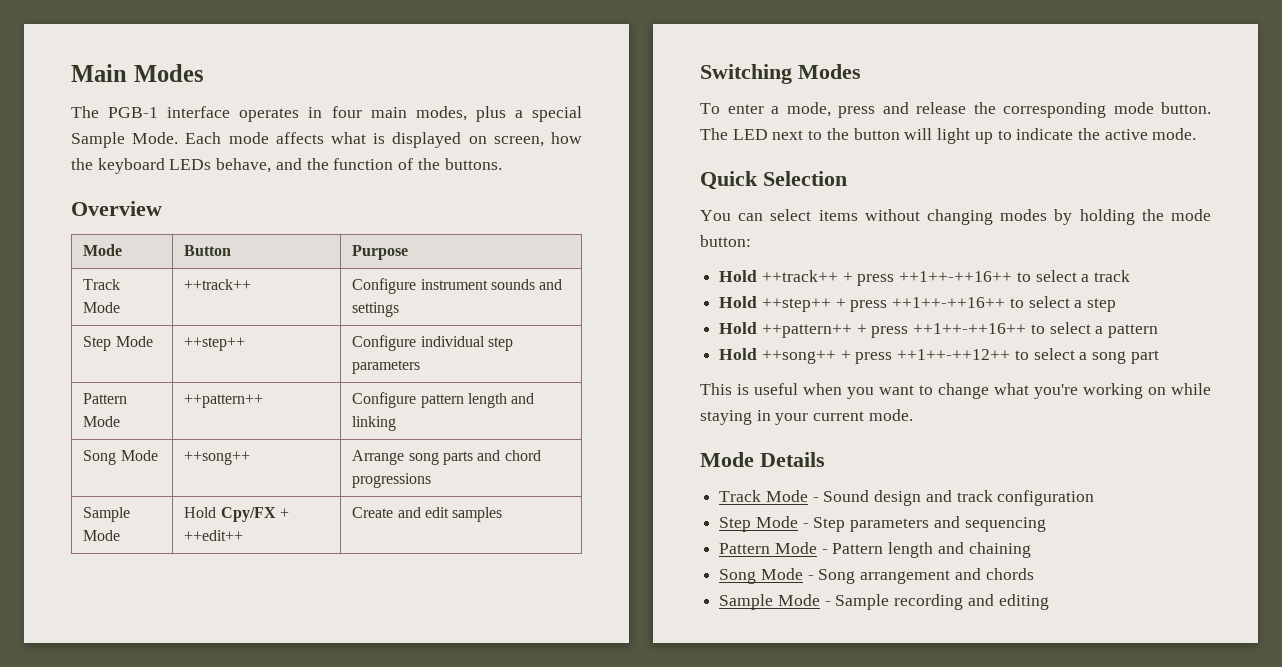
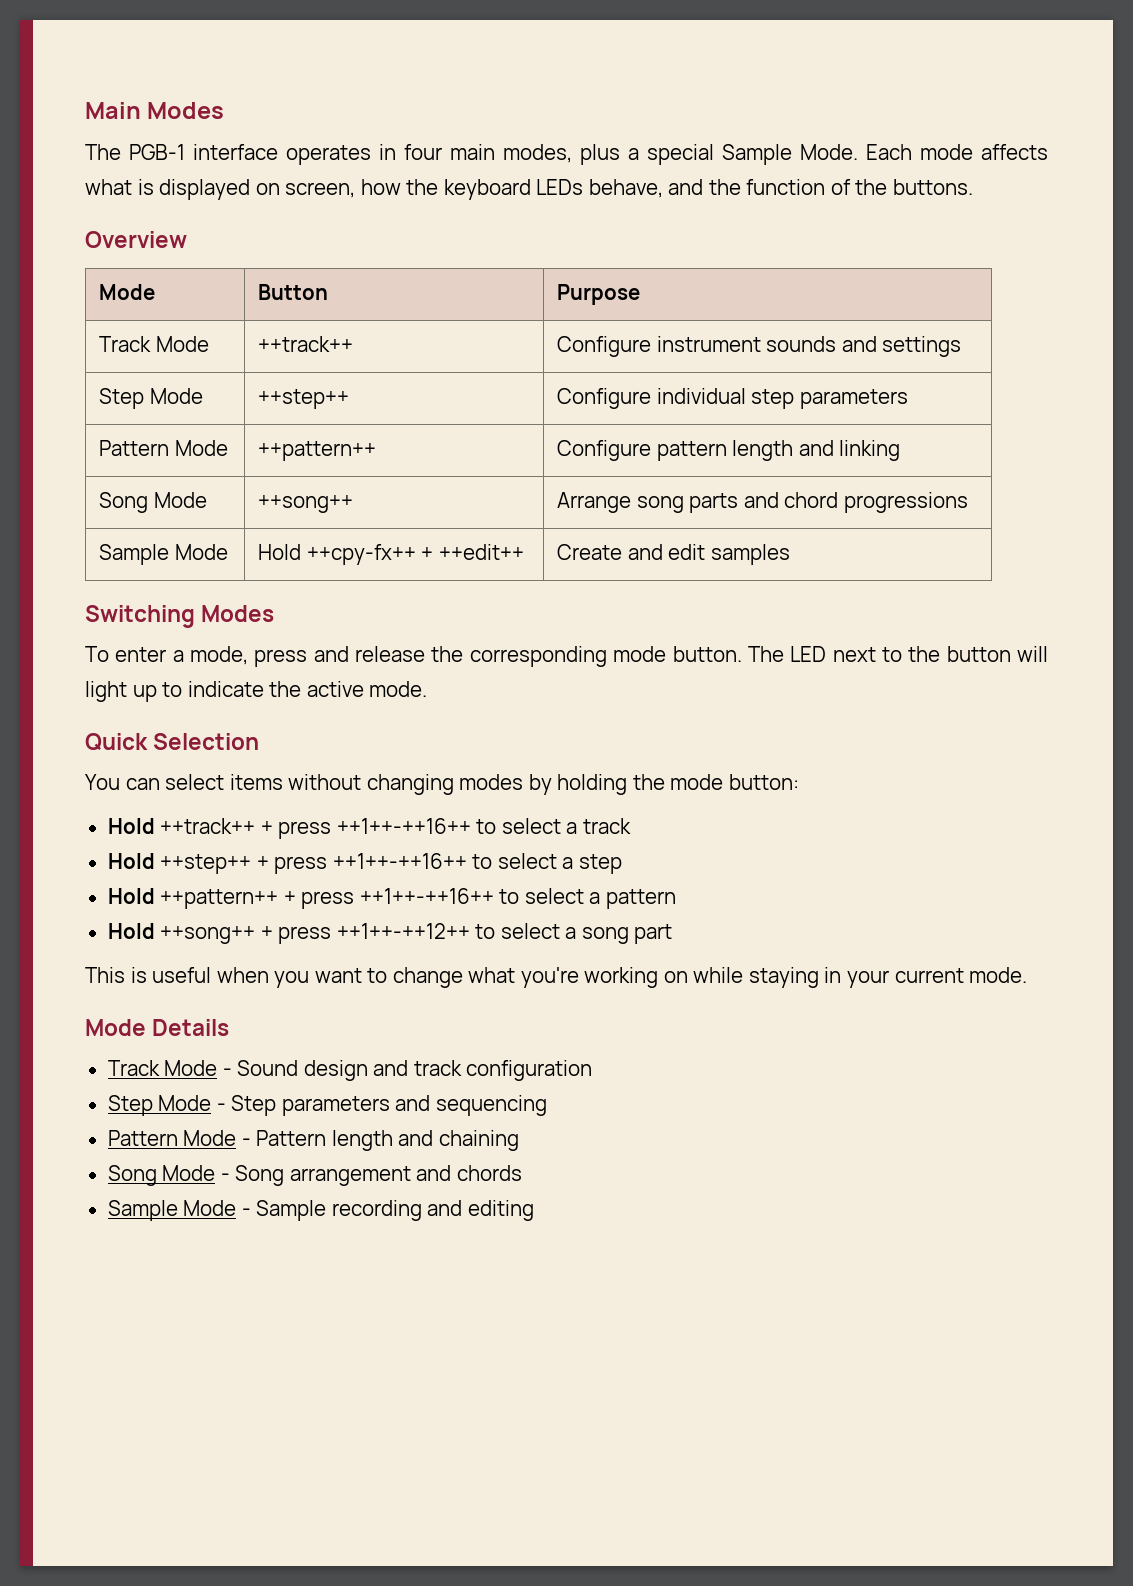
- Sample Mode | Hold Cpy/FX + ++edit++ | Create and edit samples
+ Sample Mode | Hold ++cpy-fx++ + ++edit++ | Create and edit samples

